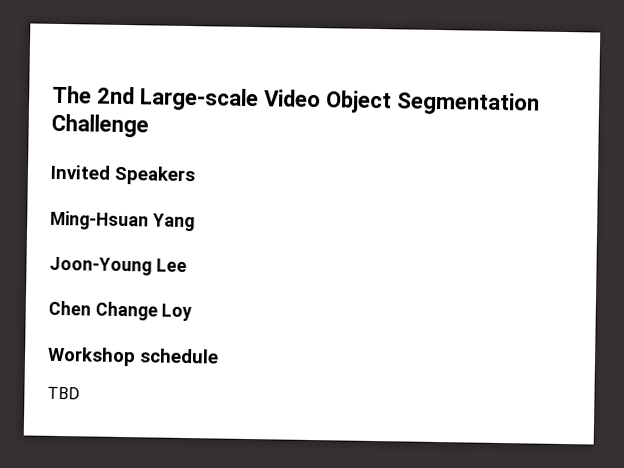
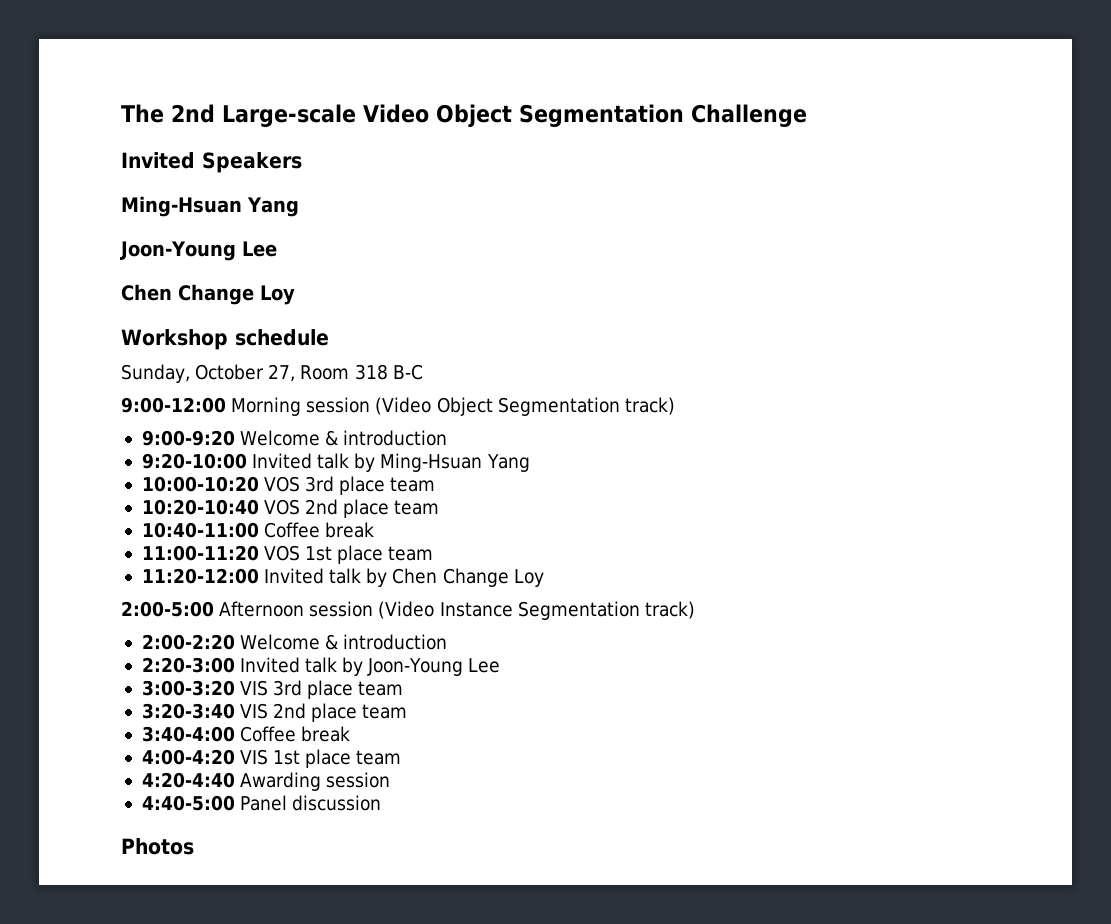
- TBD
+ Sunday, October 27, Room 318 B-C
+ 9:00-12:00 Morning session (Video Object Segmentation track)
+ 9:00-9:20 Welcome & introduction
+ 9:20-10:00 Invited talk by Ming-Hsuan Yang
+ 10:00-10:20 VOS 3rd place team
+ 10:20-10:40 VOS 2nd place team
+ 10:40-11:00 Coffee break
+ 11:00-11:20 VOS 1st place team
+ 11:20-12:00 Invited talk by Chen Change Loy
+ 2:00-5:00 Afternoon session (Video Instance Segmentation track)
+ 2:00-2:20 Welcome & introduction
+ 2:20-3:00 Invited talk by Joon-Young Lee
+ 3:00-3:20 VIS 3rd place team
+ 3:20-3:40 VIS 2nd place team
+ 3:40-4:00 Coffee break
+ 4:00-4:20 VIS 1st place team
+ 4:20-4:40 Awarding session
+ 4:40-5:00 Panel discussion
+ Photos

